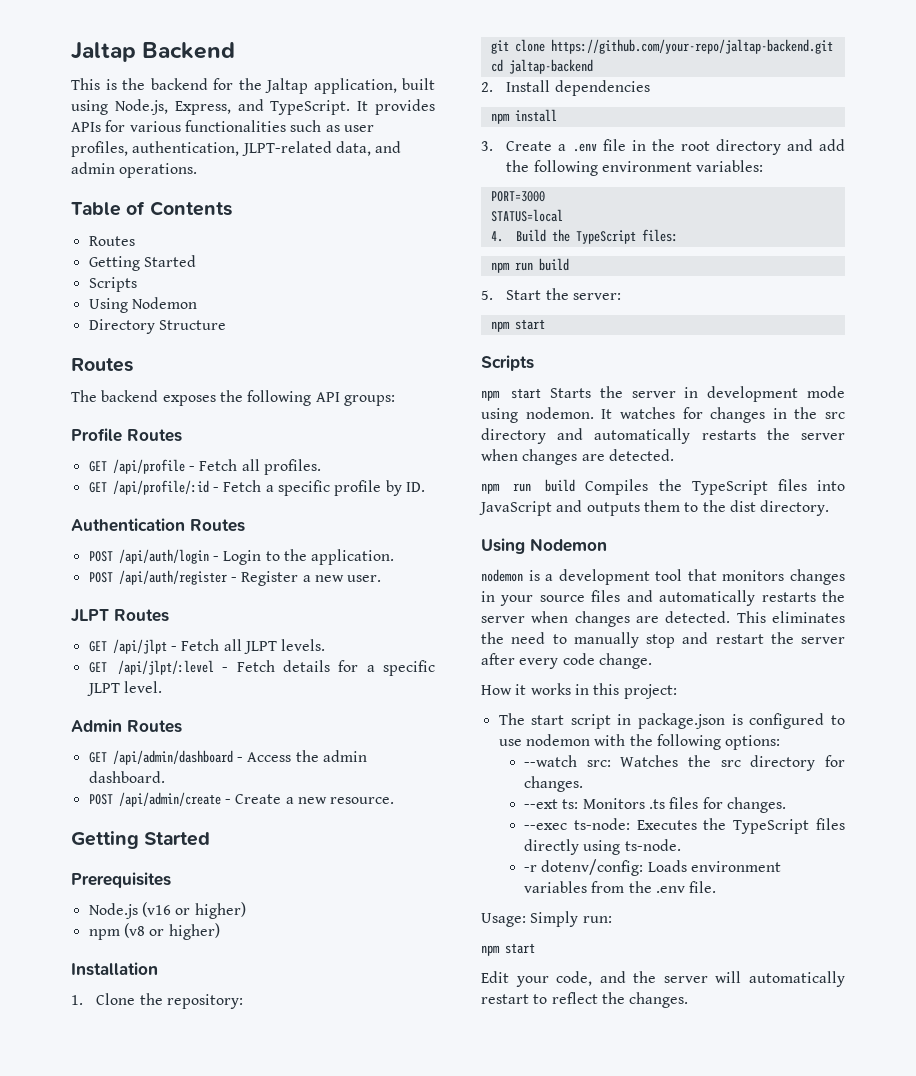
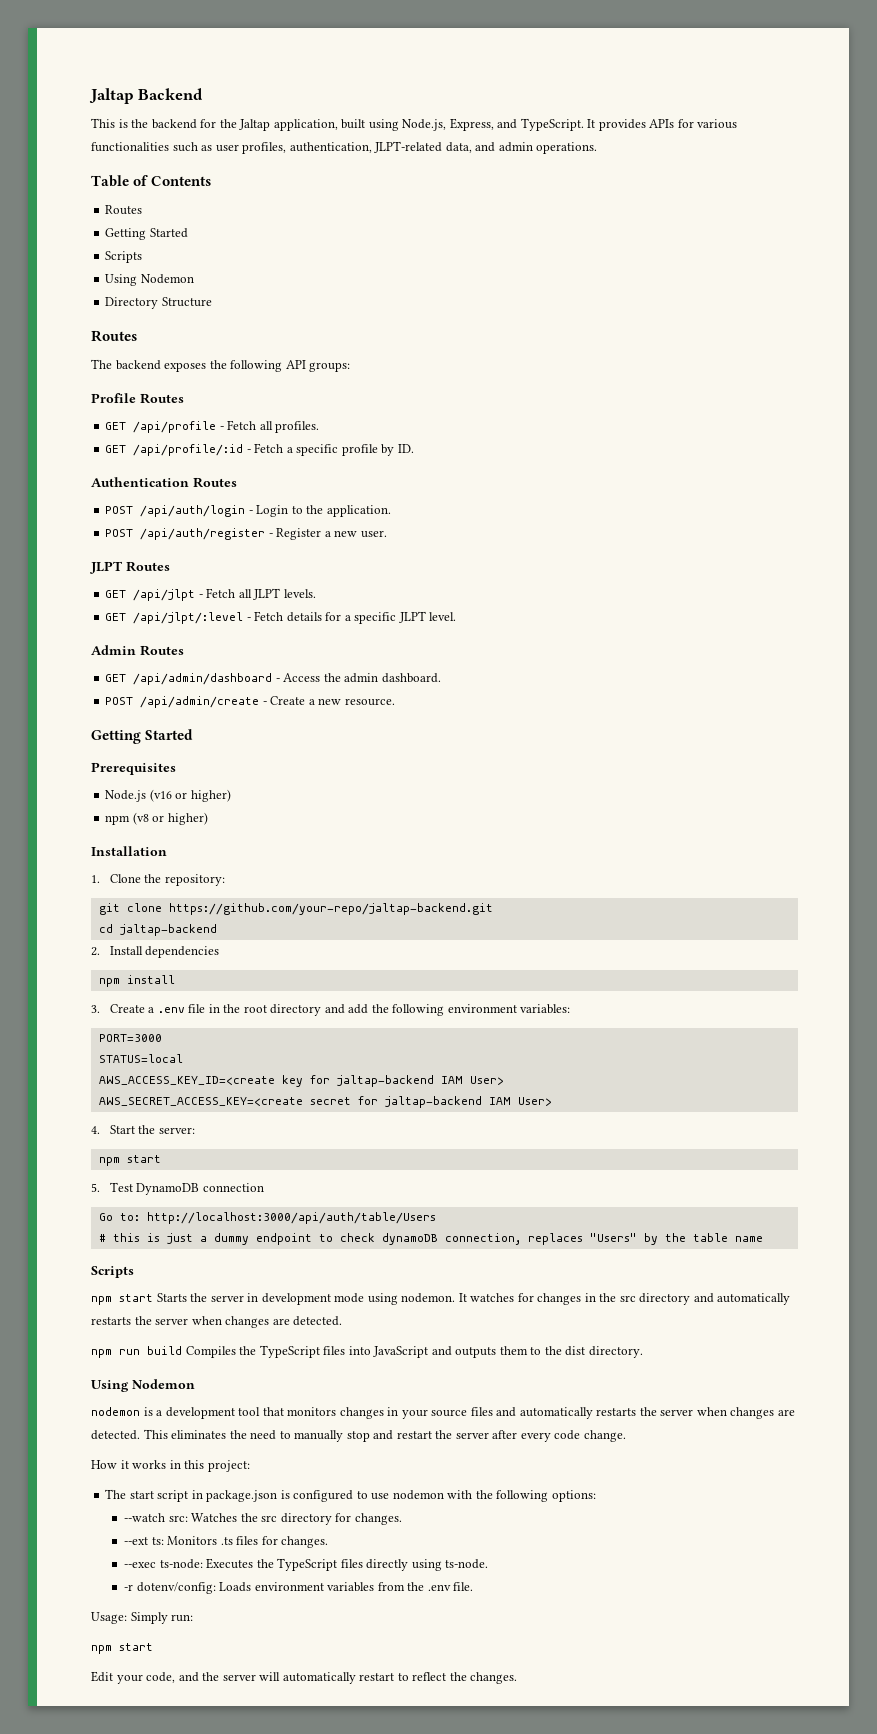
- 4. Build the TypeScript files:
- npm run build
- 5. Start the server:
+ AWS_ACCESS_KEY_ID=<create key for jaltap-backend IAM User>
+ AWS_SECRET_ACCESS_KEY=<create secret for jaltap-backend IAM User>
+ 4. Start the server:
+ 5. Test DynamoDB connection
+ Go to: http://localhost:3000/api/auth/table/Users
+ # this is just a dummy endpoint to check dynamoDB connection, replaces "Users" by the table name

